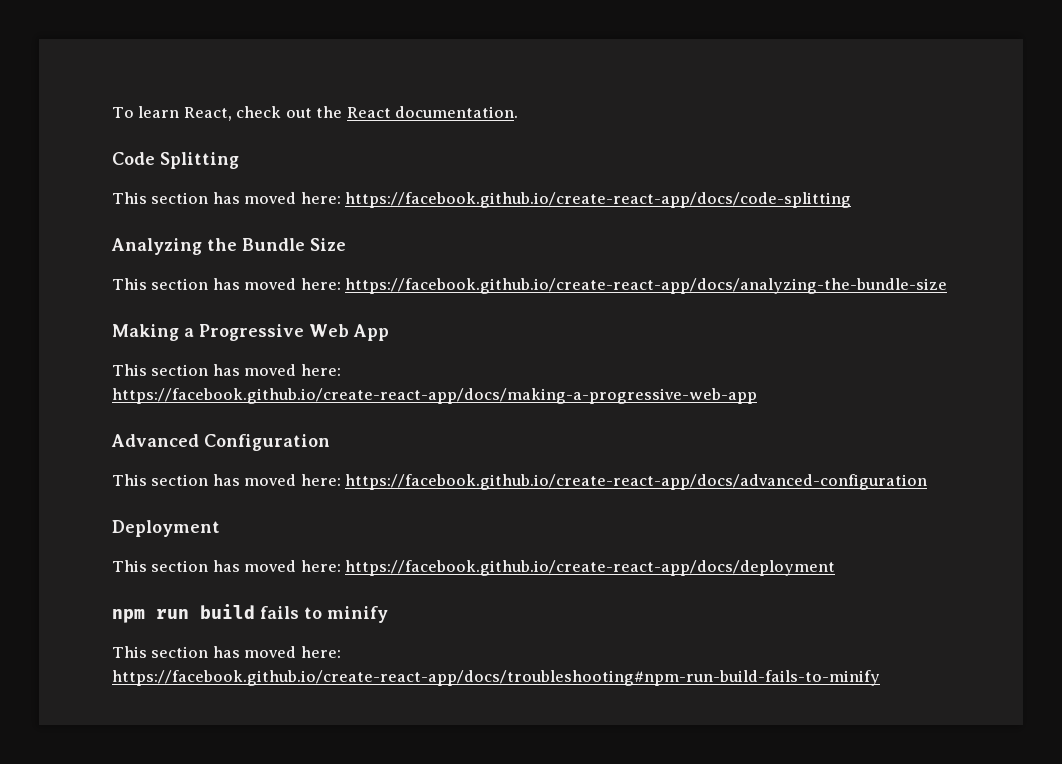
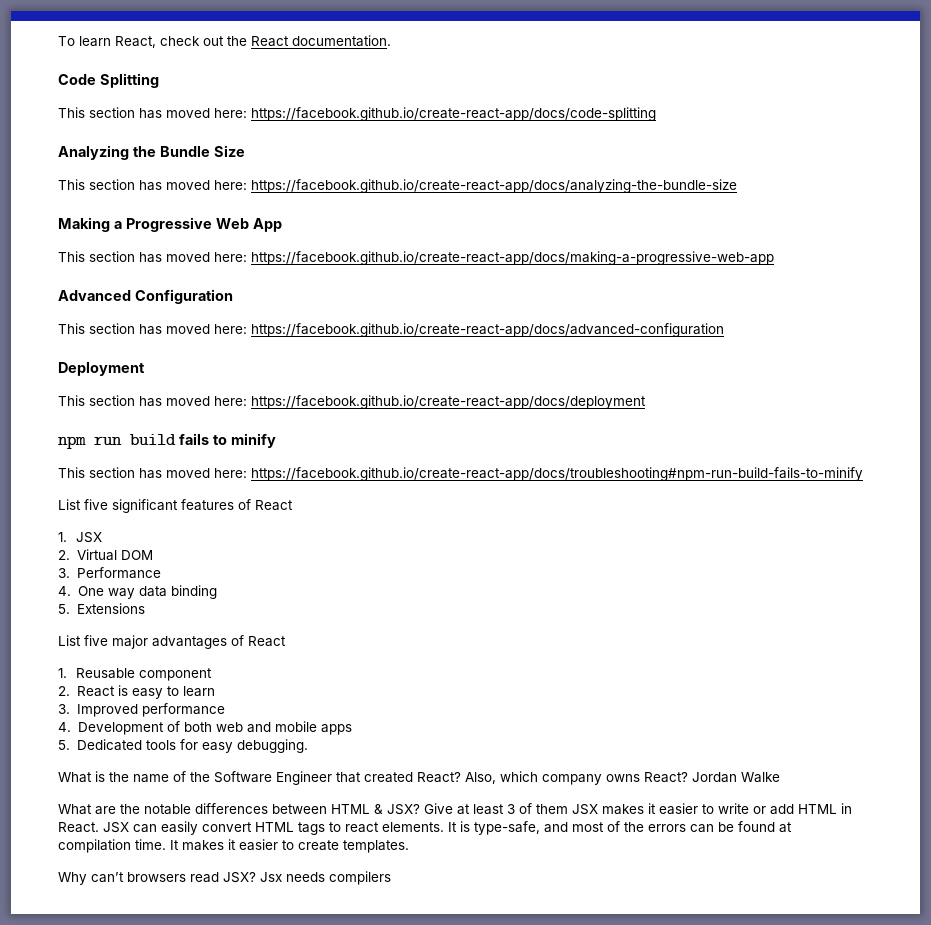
+ List five significant features of React
+ 1. JSX
+ 2. Virtual DOM
+ 3. Performance
+ 4. One way data binding
+ 5. Extensions
+ List five major advantages of React
+ 1. Reusable component
+ 2. React is easy to learn
+ 3. Improved performance
+ 4. Development of both web and mobile apps
+ 5. Dedicated tools for easy debugging.
+ What is the name of the Software Engineer that created React? Also, which company owns React? Jordan Walke
+ What are the notable differences between HTML & JSX? Give at least 3 of them JSX makes it easier to write or add HTML in React. JSX can easily convert HTML tags to react elements. It is type-safe, and most of the errors can be found at compilation time. It makes it easier to create templates.
+ Why can’t browsers read JSX? Jsx needs compilers

